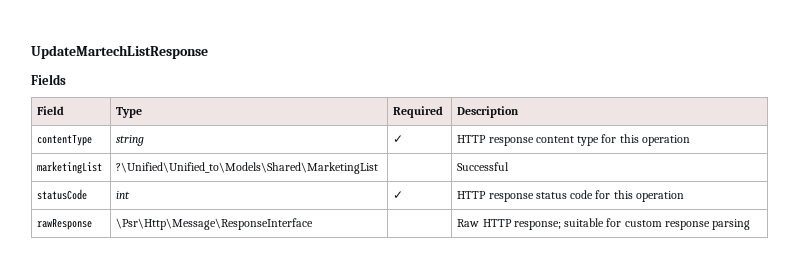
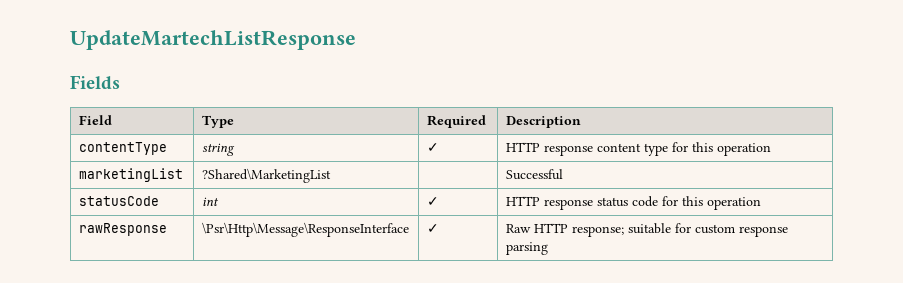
- marketingList | ?\Unified\Unified_to\Models\Shared\MarketingList | | Successful
+ marketingList | ?Shared\MarketingList | | Successful
- rawResponse | \Psr\Http\Message\ResponseInterface | | Raw HTTP response; suitable for custom response parsing
+ rawResponse | \Psr\Http\Message\ResponseInterface | ✓ | Raw HTTP response; suitable for custom response parsing

